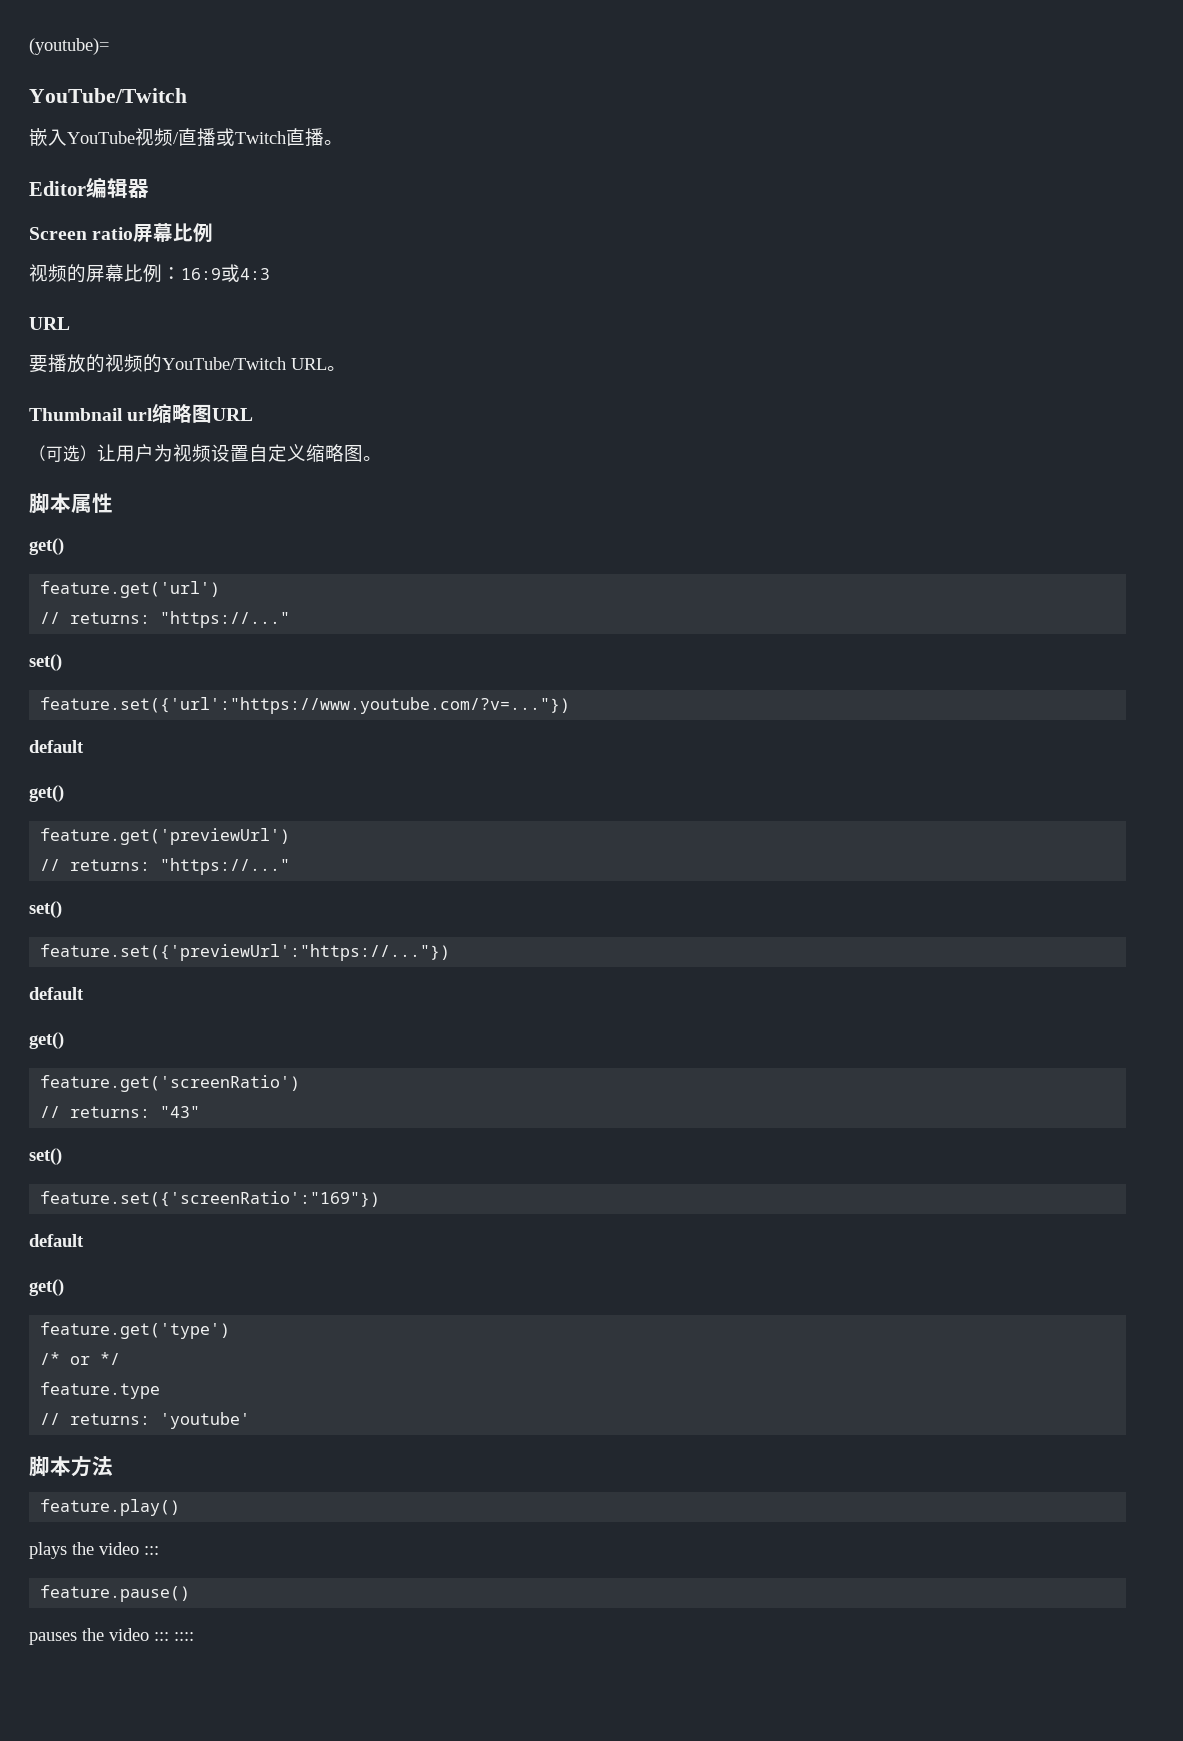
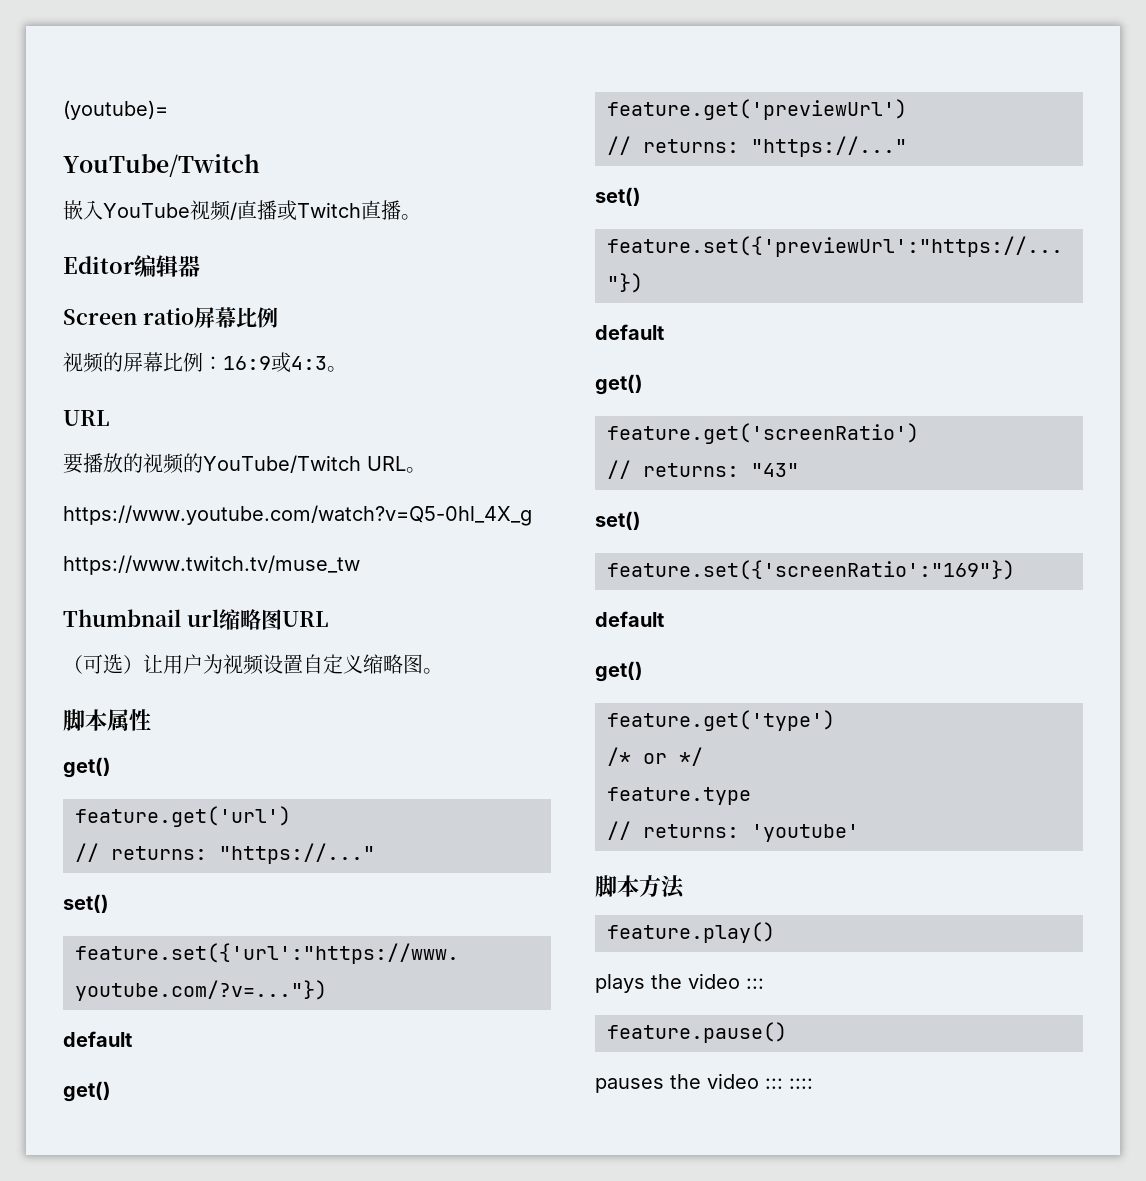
- 视频的屏幕比例：16:9或4:3
+ 视频的屏幕比例：16:9或4:3。
+ https://www.youtube.com/watch?v=Q5-0hl_4X_g
+ https://www.twitch.tv/muse_tw

